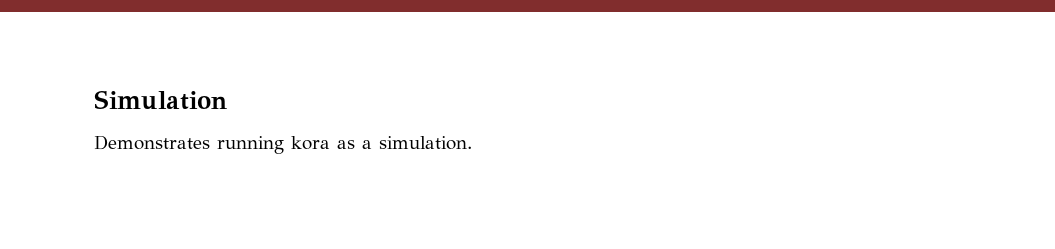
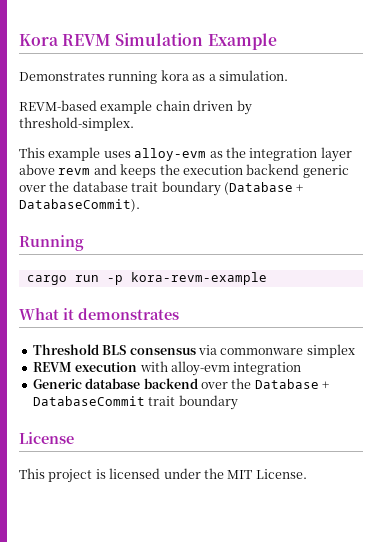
- Simulation
+ Kora REVM Simulation Example
+ REVM-based example chain driven by threshold-simplex.
+ This example uses alloy-evm as the integration layer above revm and keeps the execution backend generic over the database trait boundary (Database + DatabaseCommit).
+ Running
+ cargo run -p kora-revm-example
+ What it demonstrates
+ Threshold BLS consensus via commonware simplex
+ REVM execution with alloy-evm integration
+ Generic database backend over the Database + DatabaseCommit trait boundary
+ License
+ This project is licensed under the MIT License.

